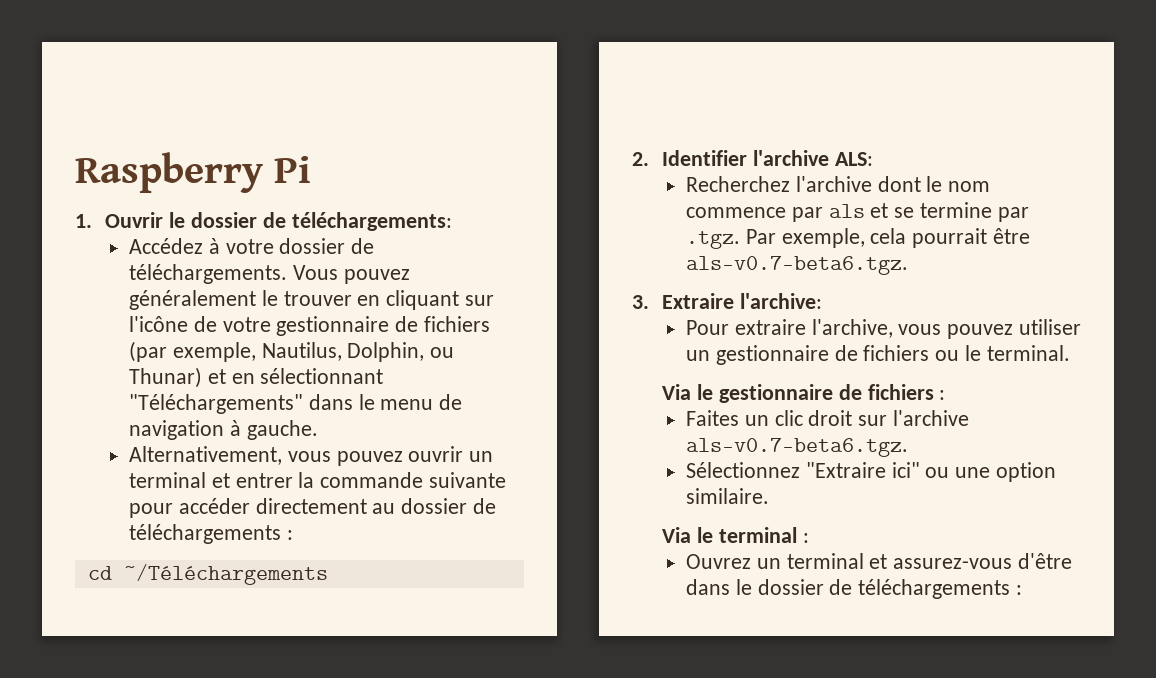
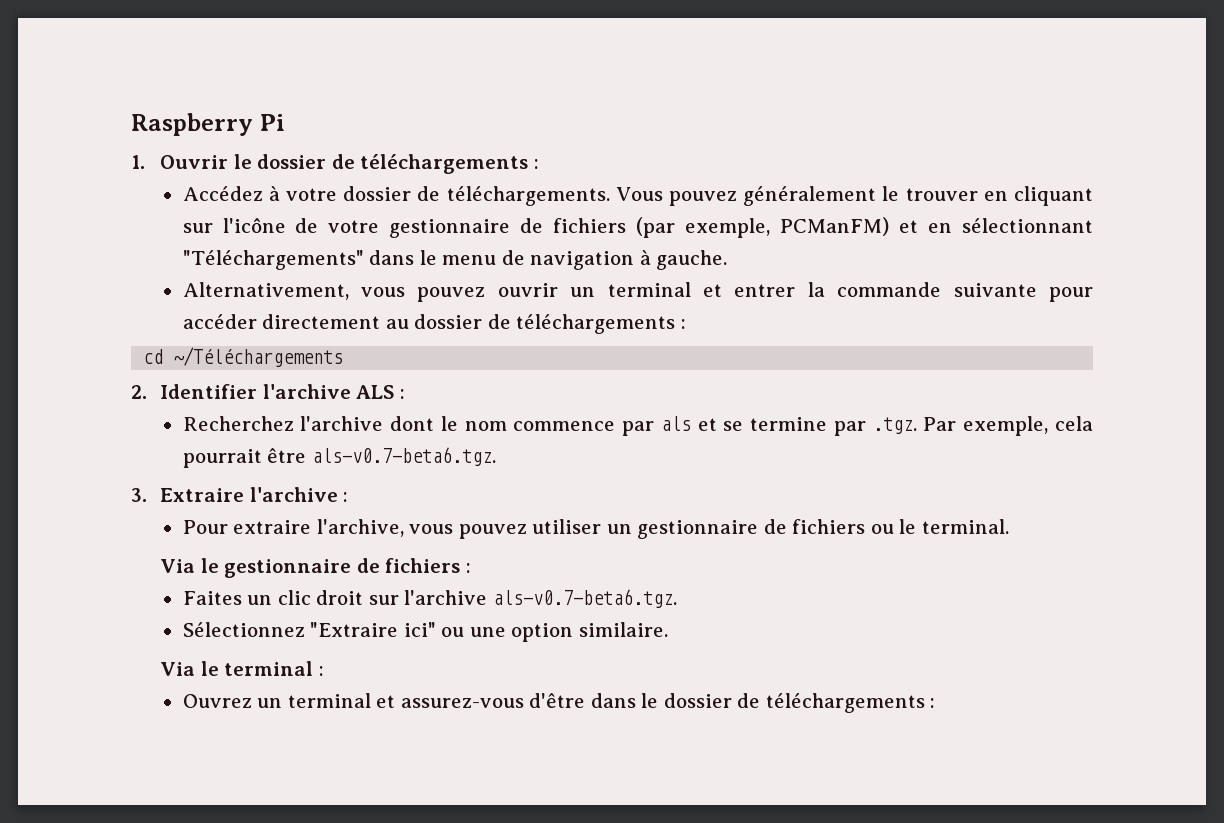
- 1. Ouvrir le dossier de téléchargements:
+ 1. Ouvrir le dossier de téléchargements :
- Vous pouvez généralement le trouver en cliquant sur l'icône de votre gestionnaire de fichiers (par exemple, Nautilus, Dolphin, ou Thunar) et en sélectionnant "Téléchargements" dans le menu de navigation à gauche.
+ Vous pouvez généralement le trouver en cliquant sur l'icône de votre gestionnaire de fichiers (par exemple, PCManFM) et en sélectionnant "Téléchargements" dans le menu de navigation à gauche.
- 2. Identifier l'archive ALS:
+ 2. Identifier l'archive ALS :
- 3. Extraire l'archive:
+ 3. Extraire l'archive :

